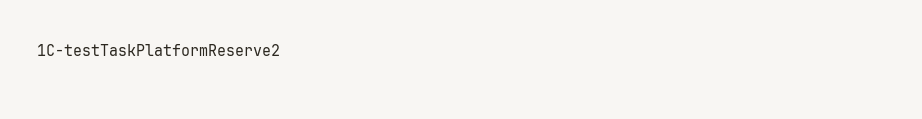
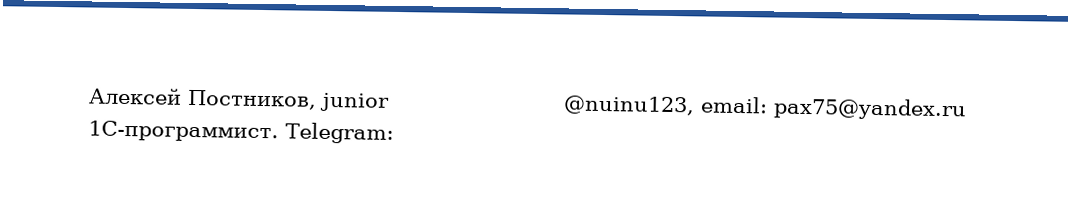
- 1C-testTaskPlatformReserve2
+ Алексей Постников, junior 1С-программист. Telegram: @nuinu123, email: pax75@yandex.ru

